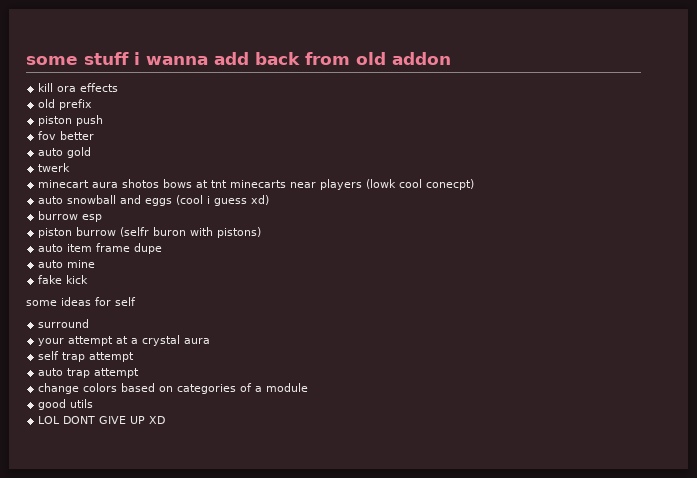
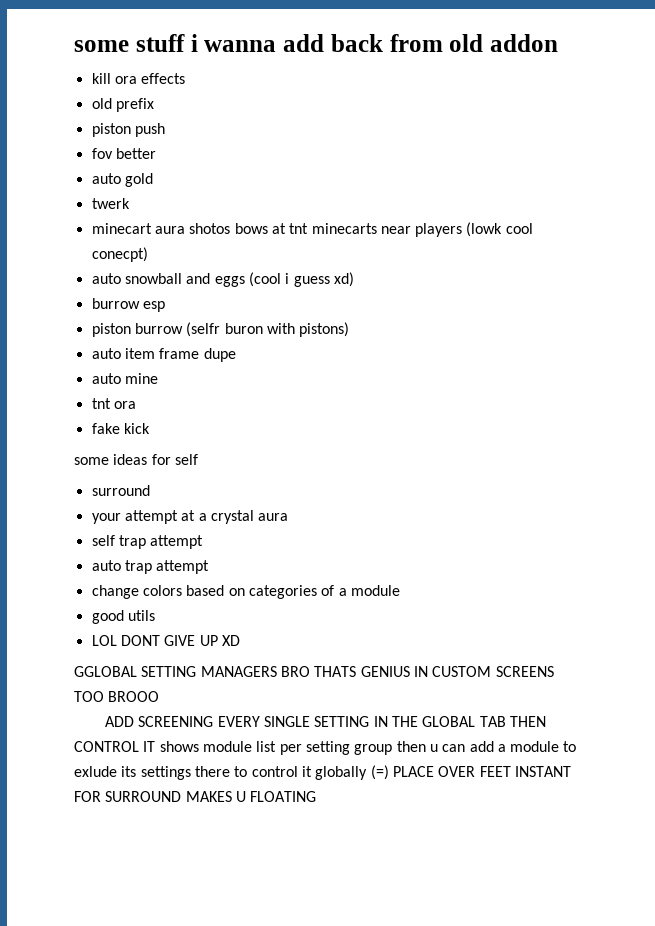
+ tnt ora
+ GGLOBAL SETTING MANAGERS BRO THATS GENIUS IN CUSTOM SCREENS TOO BROOO
+ ADD SCREENING EVERY SINGLE SETTING IN THE GLOBAL TAB THEN CONTROL IT shows module list per setting group then u can add a module to exlude its settings there to control it globally (=) PLACE OVER FEET INSTANT FOR SURROUND MAKES U FLOATING

